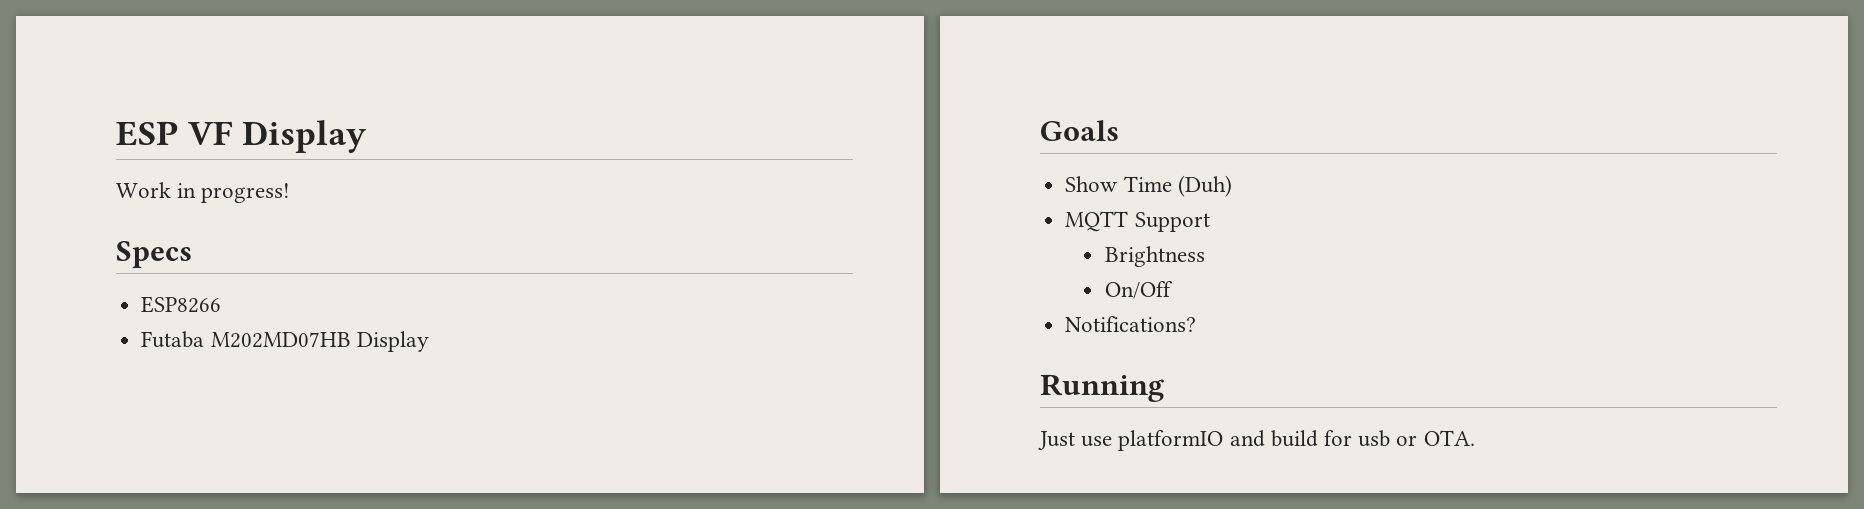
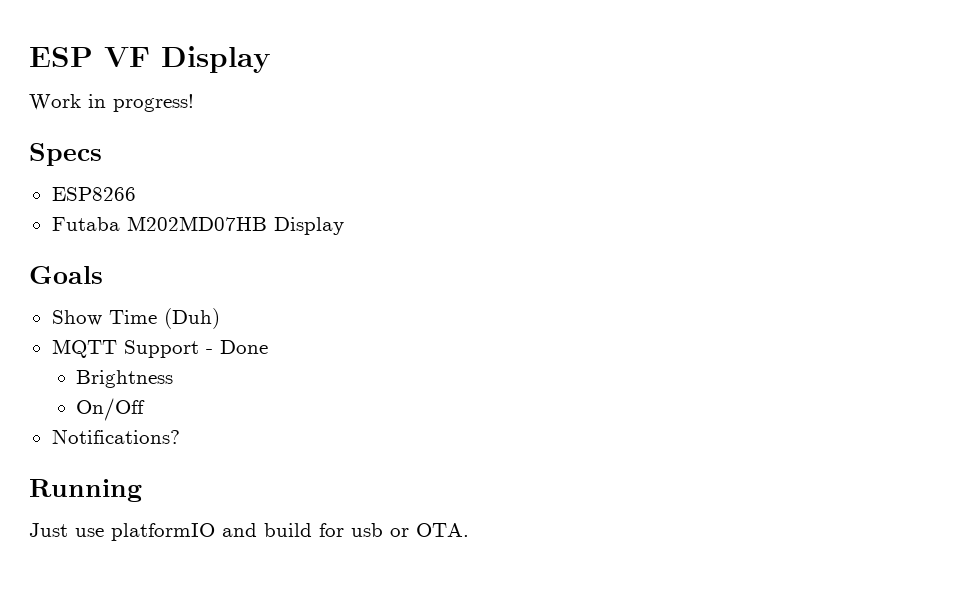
- MQTT Support
+ MQTT Support - Done

